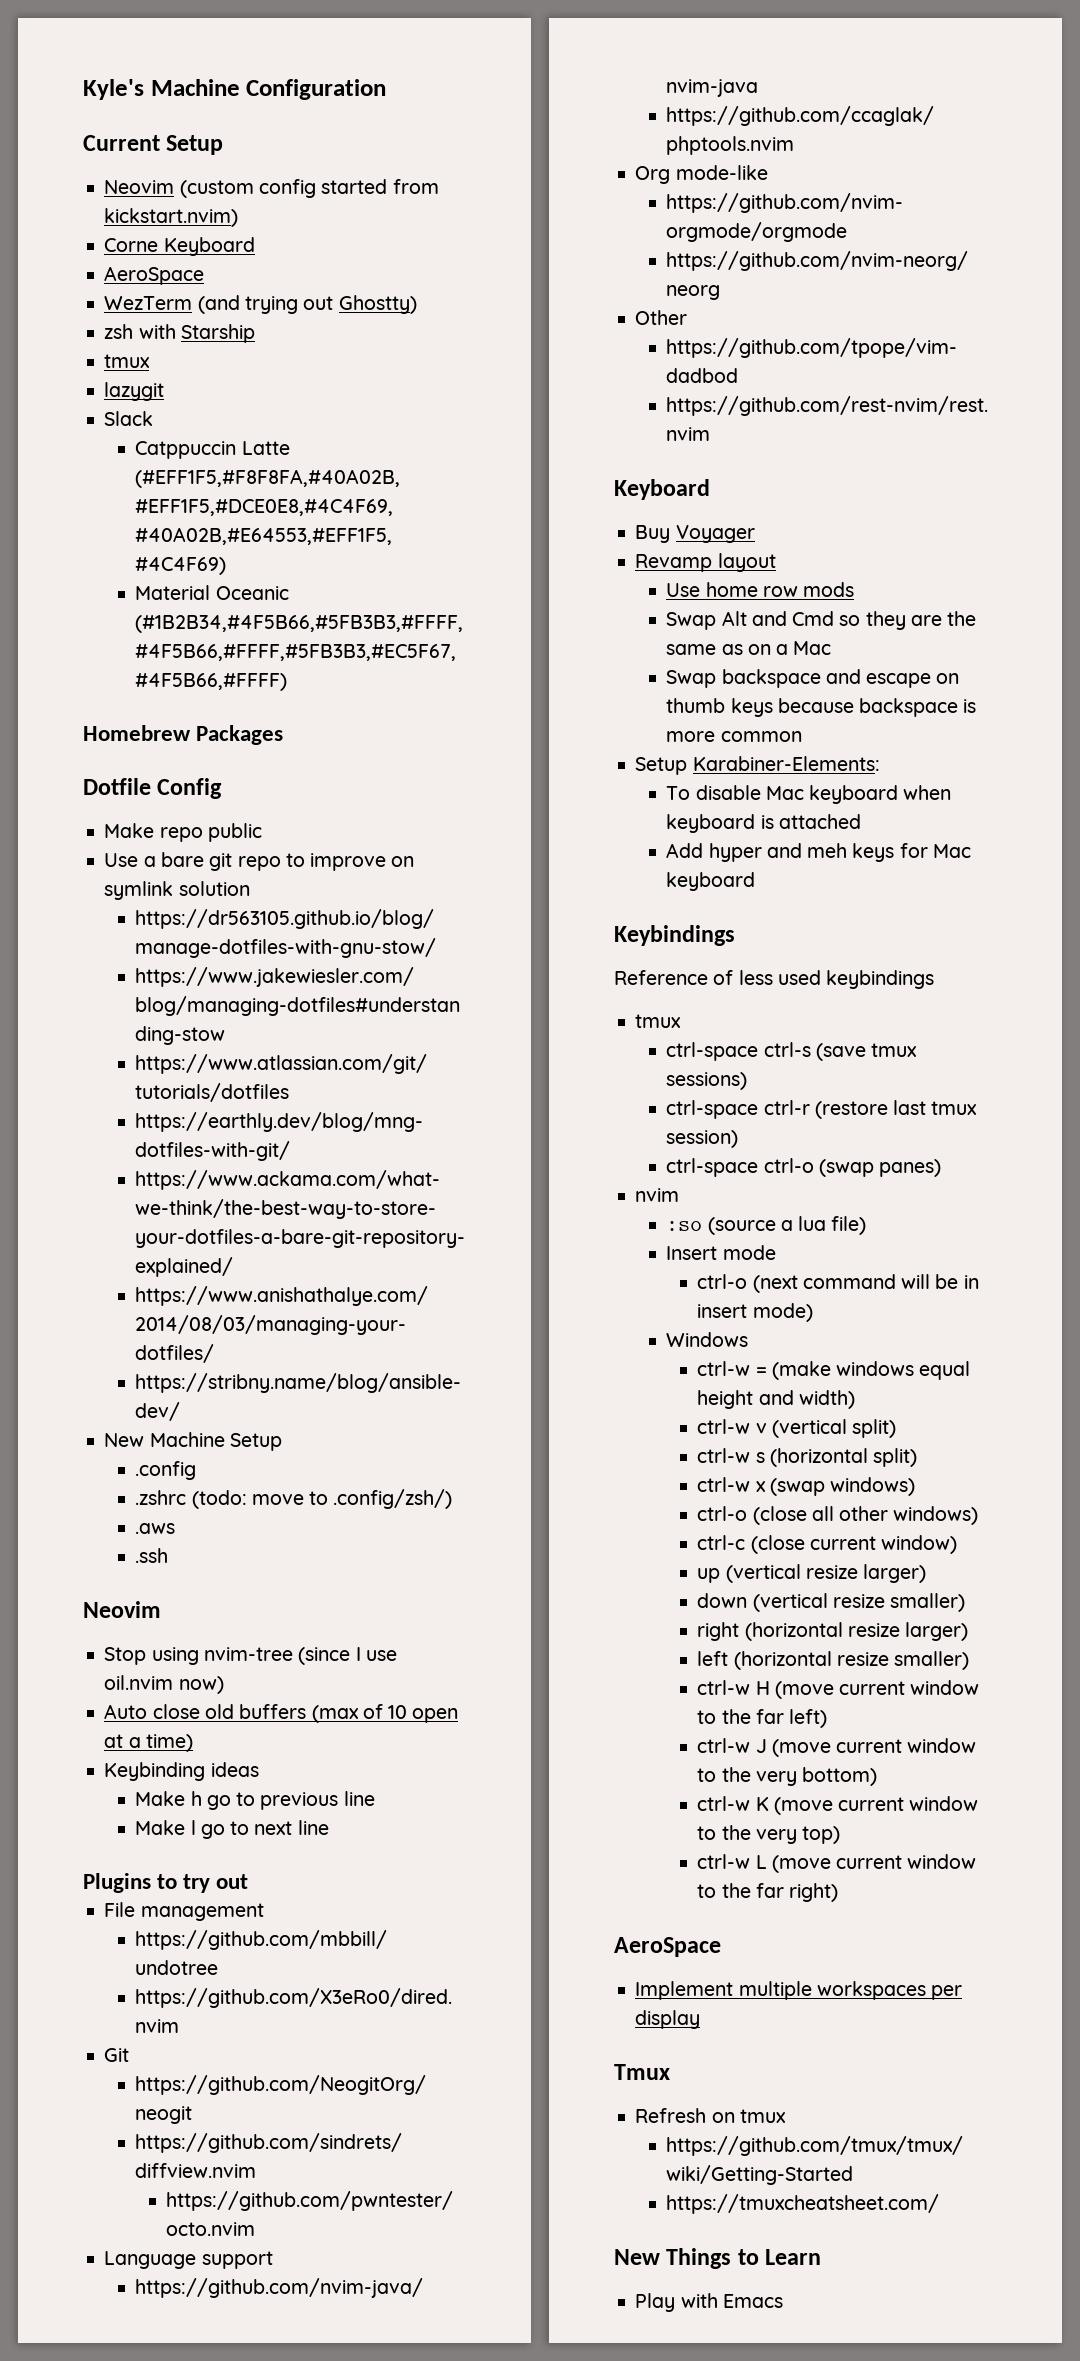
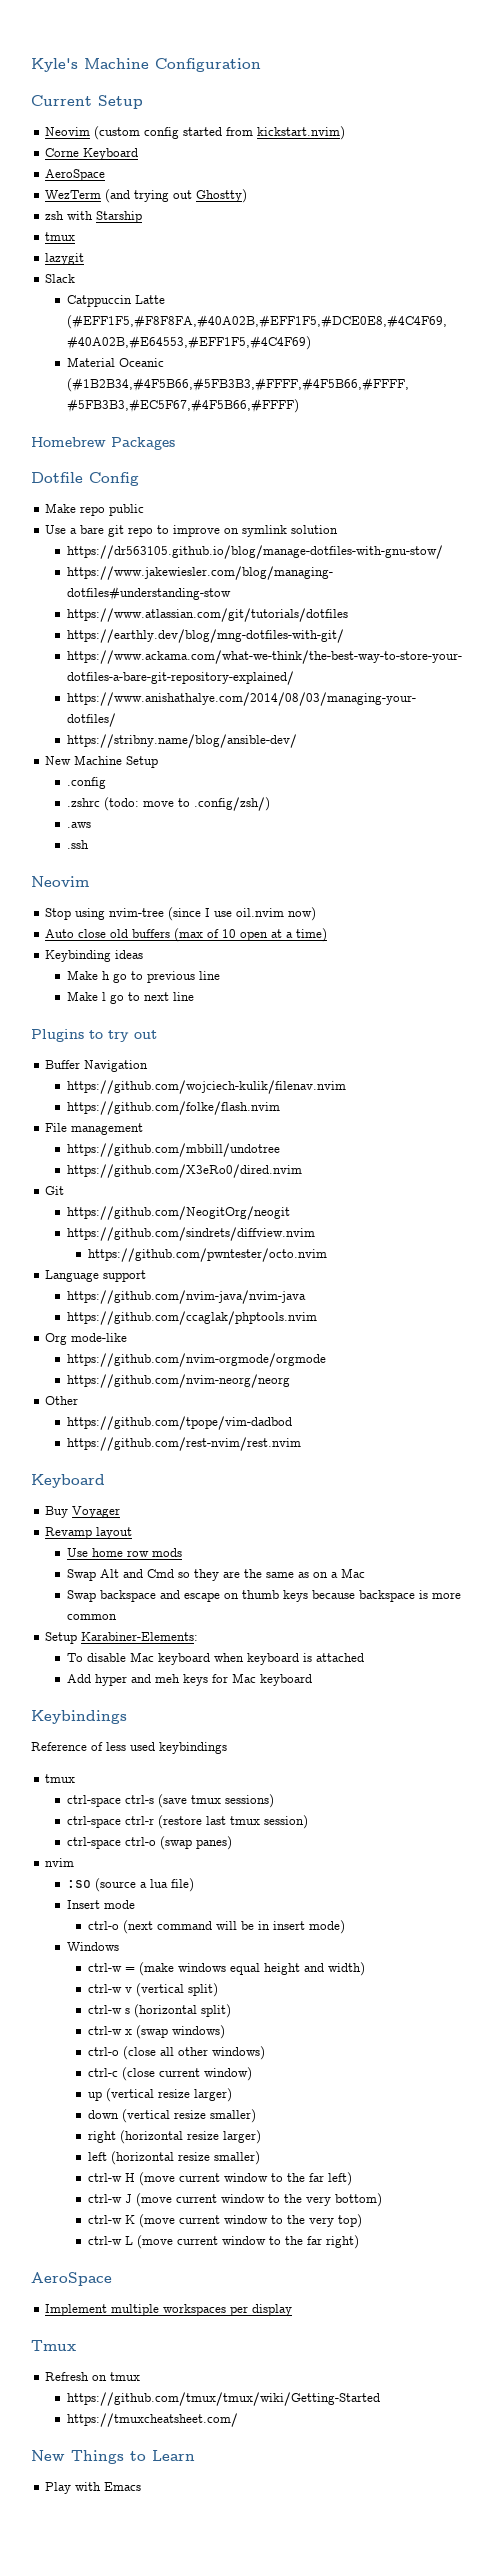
+ Buffer Navigation
+ https://github.com/wojciech-kulik/filenav.nvim
+ https://github.com/folke/flash.nvim

